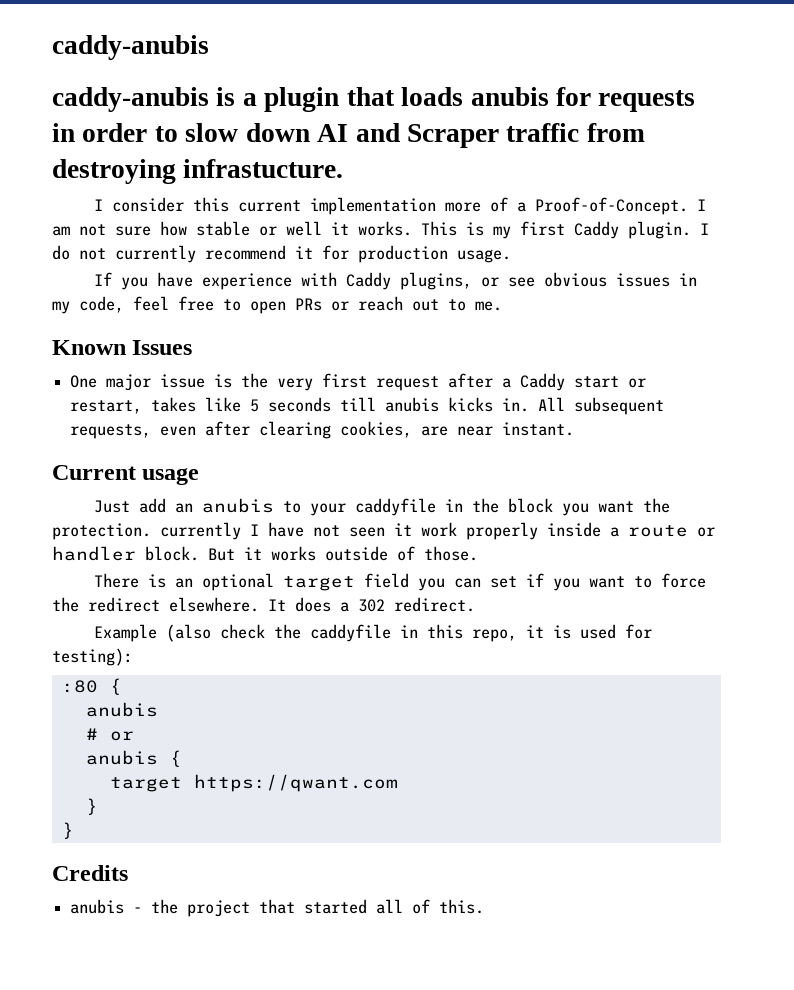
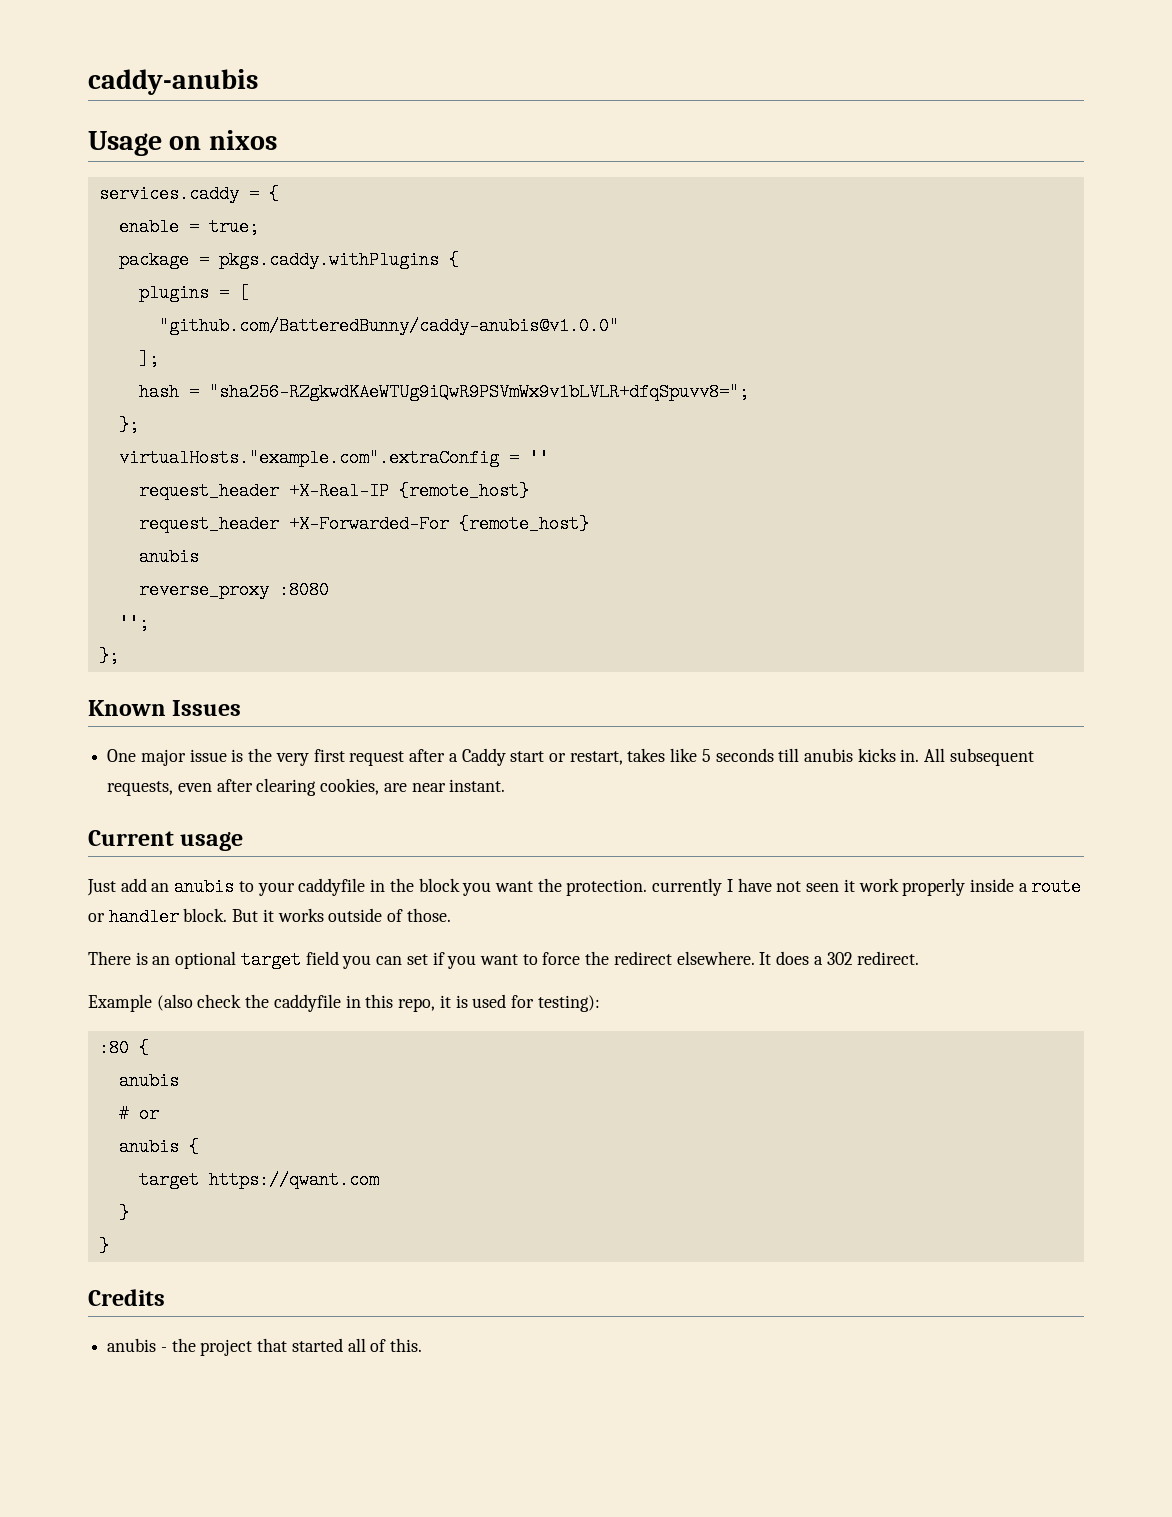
- caddy-anubis is a plugin that loads anubis for requests in order to slow down AI and Scraper traffic from destroying infrastucture.
- I consider this current implementation more of a Proof-of-Concept. I am not sure how stable or well it works. This is my first Caddy plugin. I do not currently recommend it for production usage.
- If you have experience with Caddy plugins, or see obvious issues in my code, feel free to open PRs or reach out to me.
+ Usage on nixos
+ services.caddy = {
+ enable = true;
+ package = pkgs.caddy.withPlugins {
+ plugins = [
+ "github.com/BatteredBunny/caddy-anubis@v1.0.0"
+ ];
+ hash = "sha256-RZgkwdKAeWTUg9iQwR9PSVmWx9v1bLVLR+dfqSpuvv8=";
+ };
+ virtualHosts."example.com".extraConfig = ''
+ request_header +X-Real-IP {remote_host}
+ request_header +X-Forwarded-For {remote_host}
+ anubis
+ reverse_proxy :8080
+ '';
+ };

